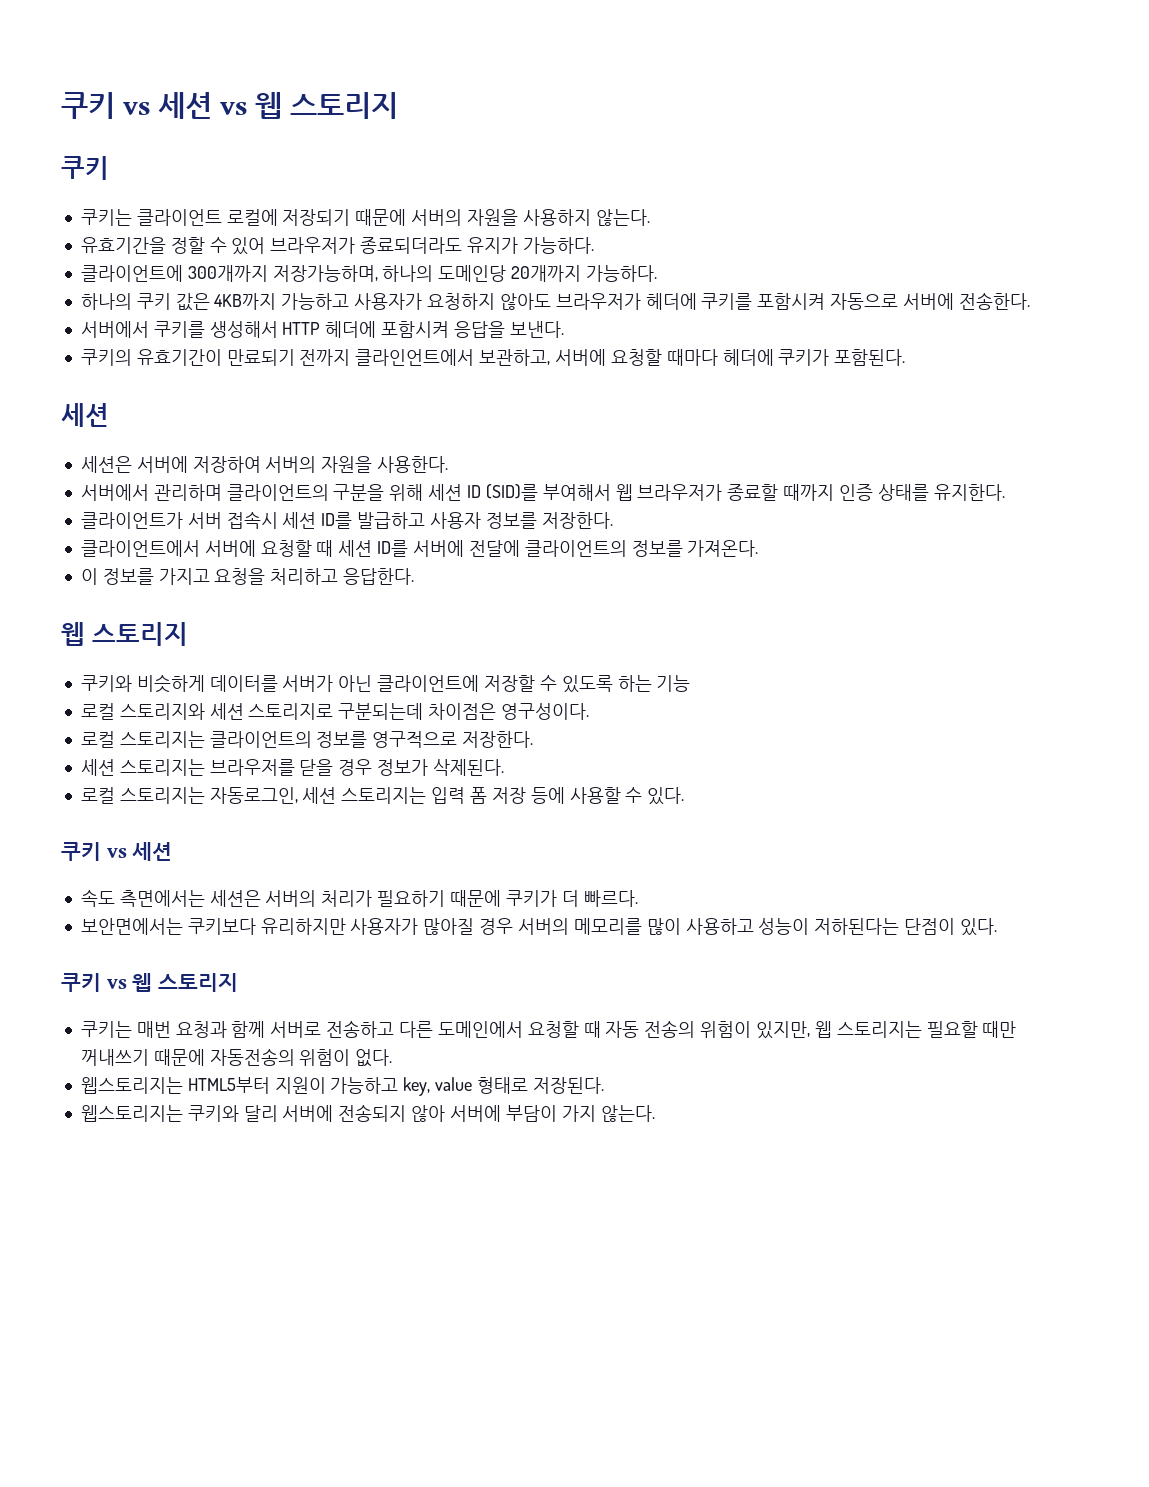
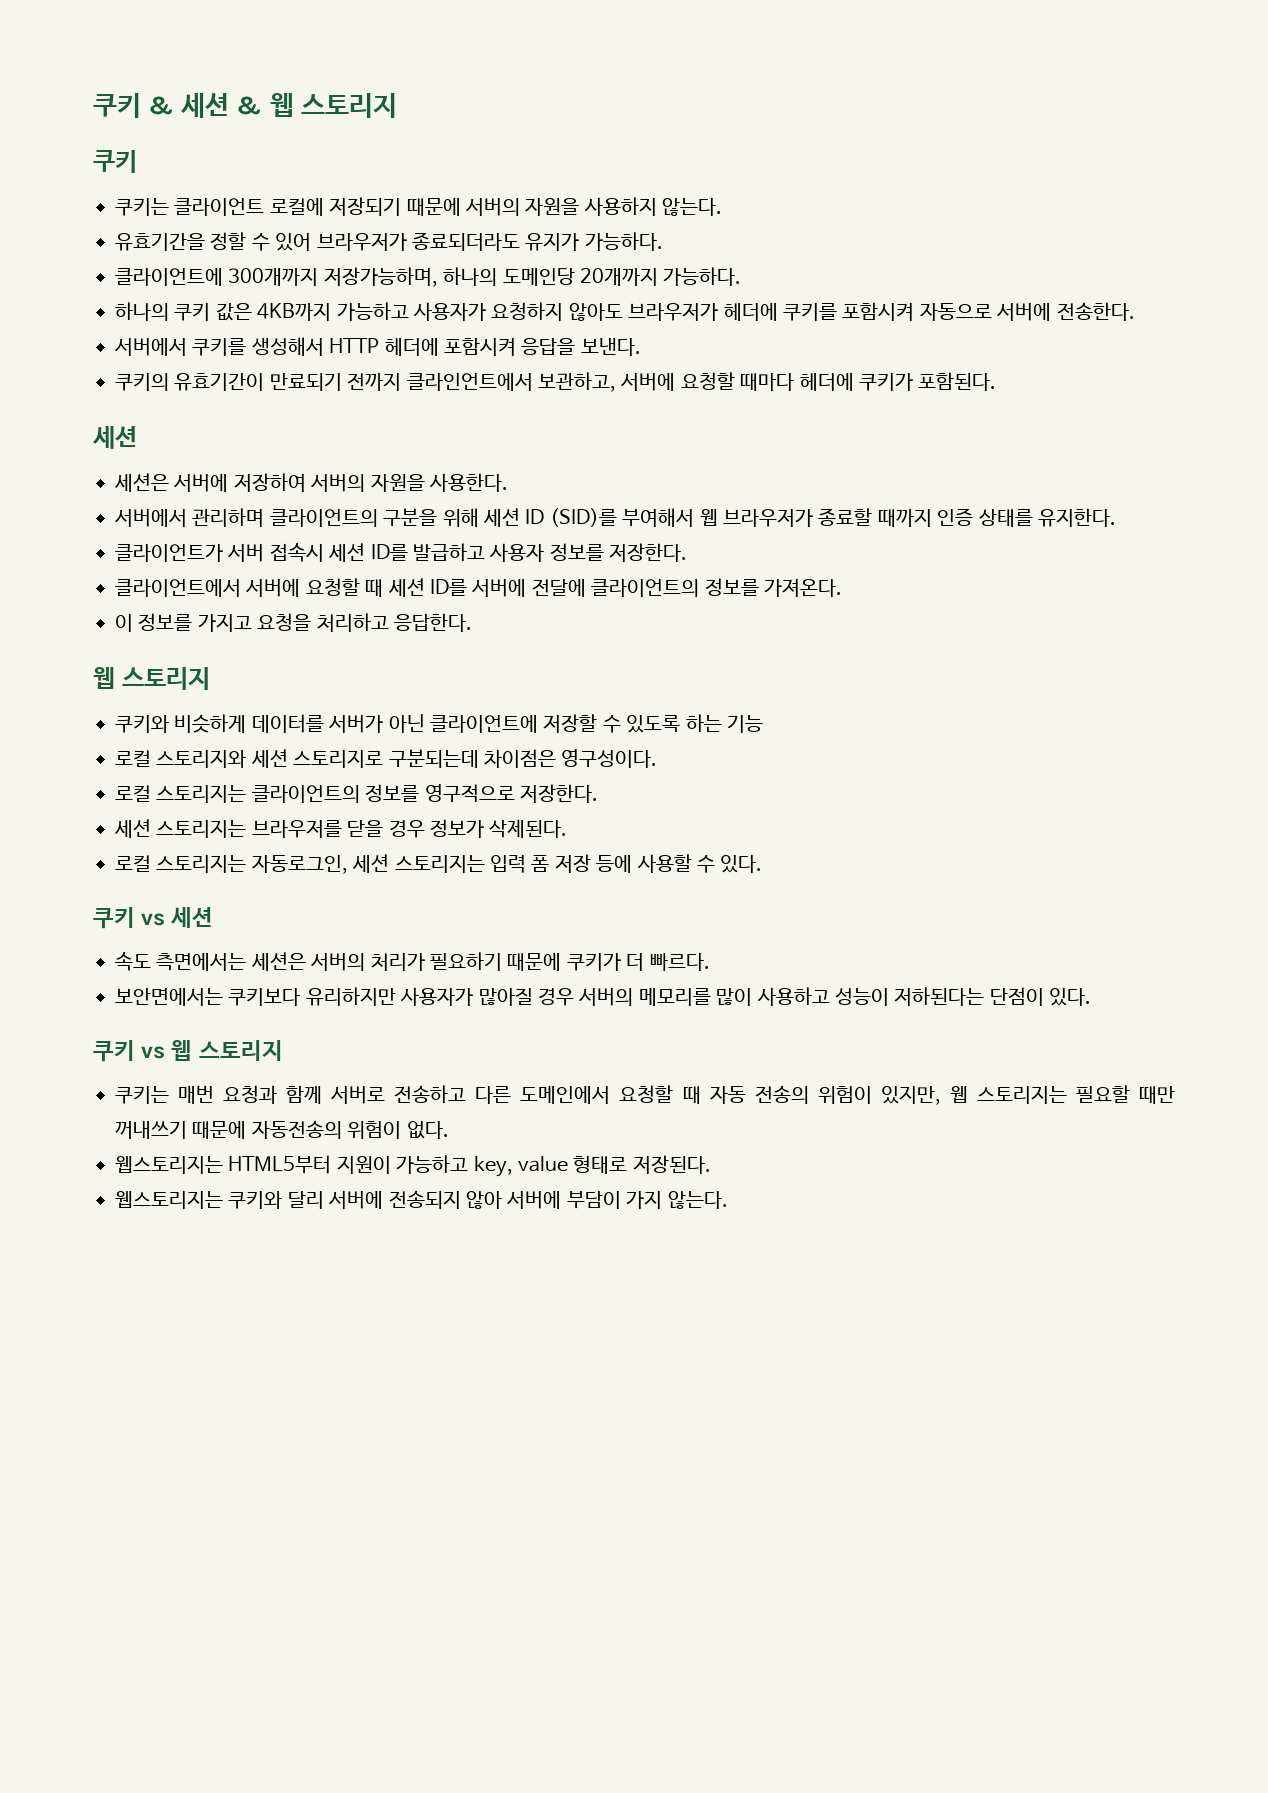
- 쿠키 vs 세션 vs 웹 스토리지
+ 쿠키 & 세션 & 웹 스토리지

